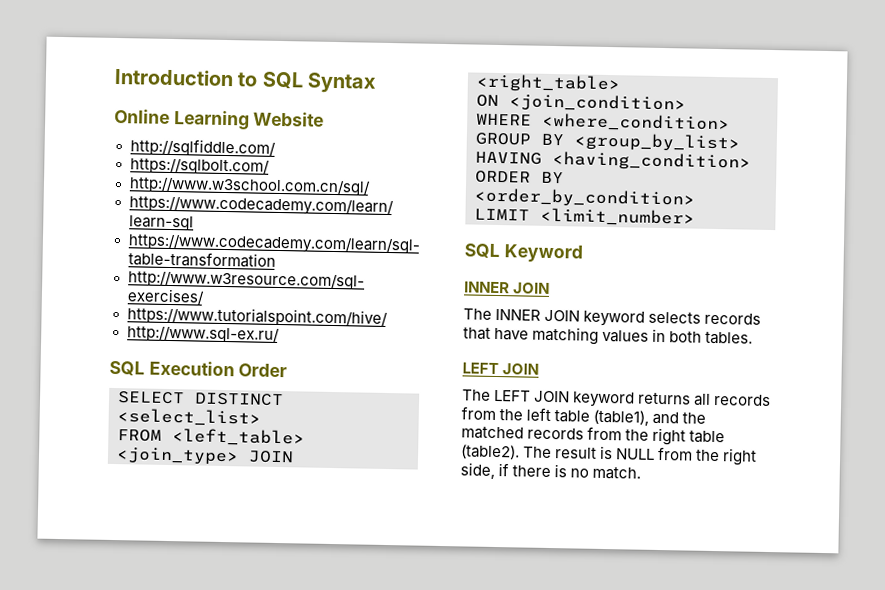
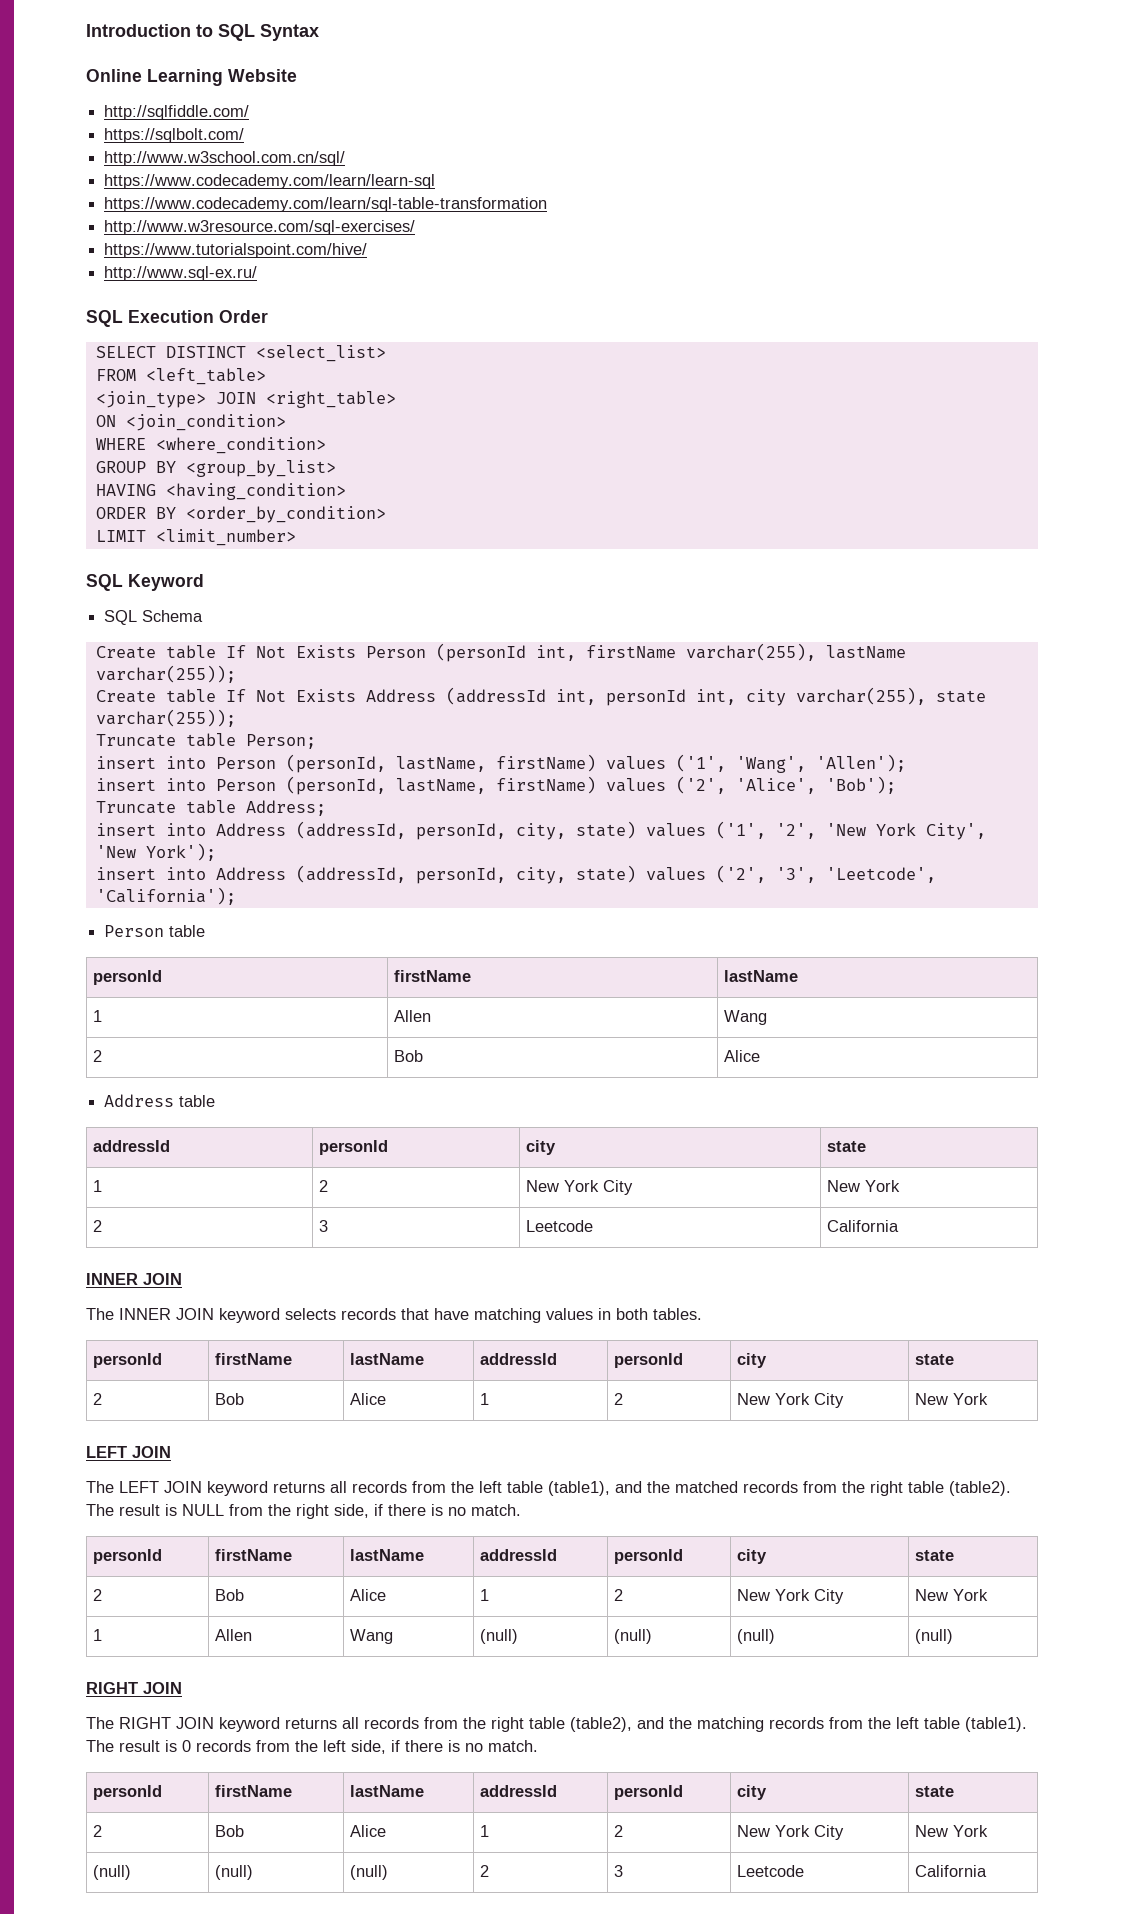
+ SQL Schema
+ Create table If Not Exists Person (personId int, firstName varchar(255), lastName varchar(255));
+ Create table If Not Exists Address (addressId int, personId int, city varchar(255), state varchar(255));
+ Truncate table Person;
+ insert into Person (personId, lastName, firstName) values ('1', 'Wang', 'Allen');
+ insert into Person (personId, lastName, firstName) values ('2', 'Alice', 'Bob');
+ Truncate table Address;
+ insert into Address (addressId, personId, city, state) values ('1', '2', 'New York City', 'New York');
+ insert into Address (addressId, personId, city, state) values ('2', '3', 'Leetcode', 'California');
+ Person table
+ personId | firstName | lastName
+ 1 | Allen | Wang
+ 2 | Bob | Alice
+ Address table
+ addressId | personId | city | state
+ 1 | 2 | New York City | New York
+ 2 | 3 | Leetcode | California
  The INNER JOIN keyword selects records that have matching values in both tables.
+ personId | firstName | lastName | addressId | personId | city | state
+ 2 | Bob | Alice | 1 | 2 | New York City | New York
  The result is NULL from the right side, if there is no match.
+ personId | firstName | lastName | addressId | personId | city | state
+ 2 | Bob | Alice | 1 | 2 | New York City | New York
+ 1 | Allen | Wang | (null) | (null) | (null) | (null)
+ RIGHT JOIN
+ The RIGHT JOIN keyword returns all records from the right table (table2), and the matching records from the left table (table1). The result is 0 records from the left side, if there is no match.
+ personId | firstName | lastName | addressId | personId | city | state
+ 2 | Bob | Alice | 1 | 2 | New York City | New York
+ (null) | (null) | (null) | 2 | 3 | Leetcode | California

